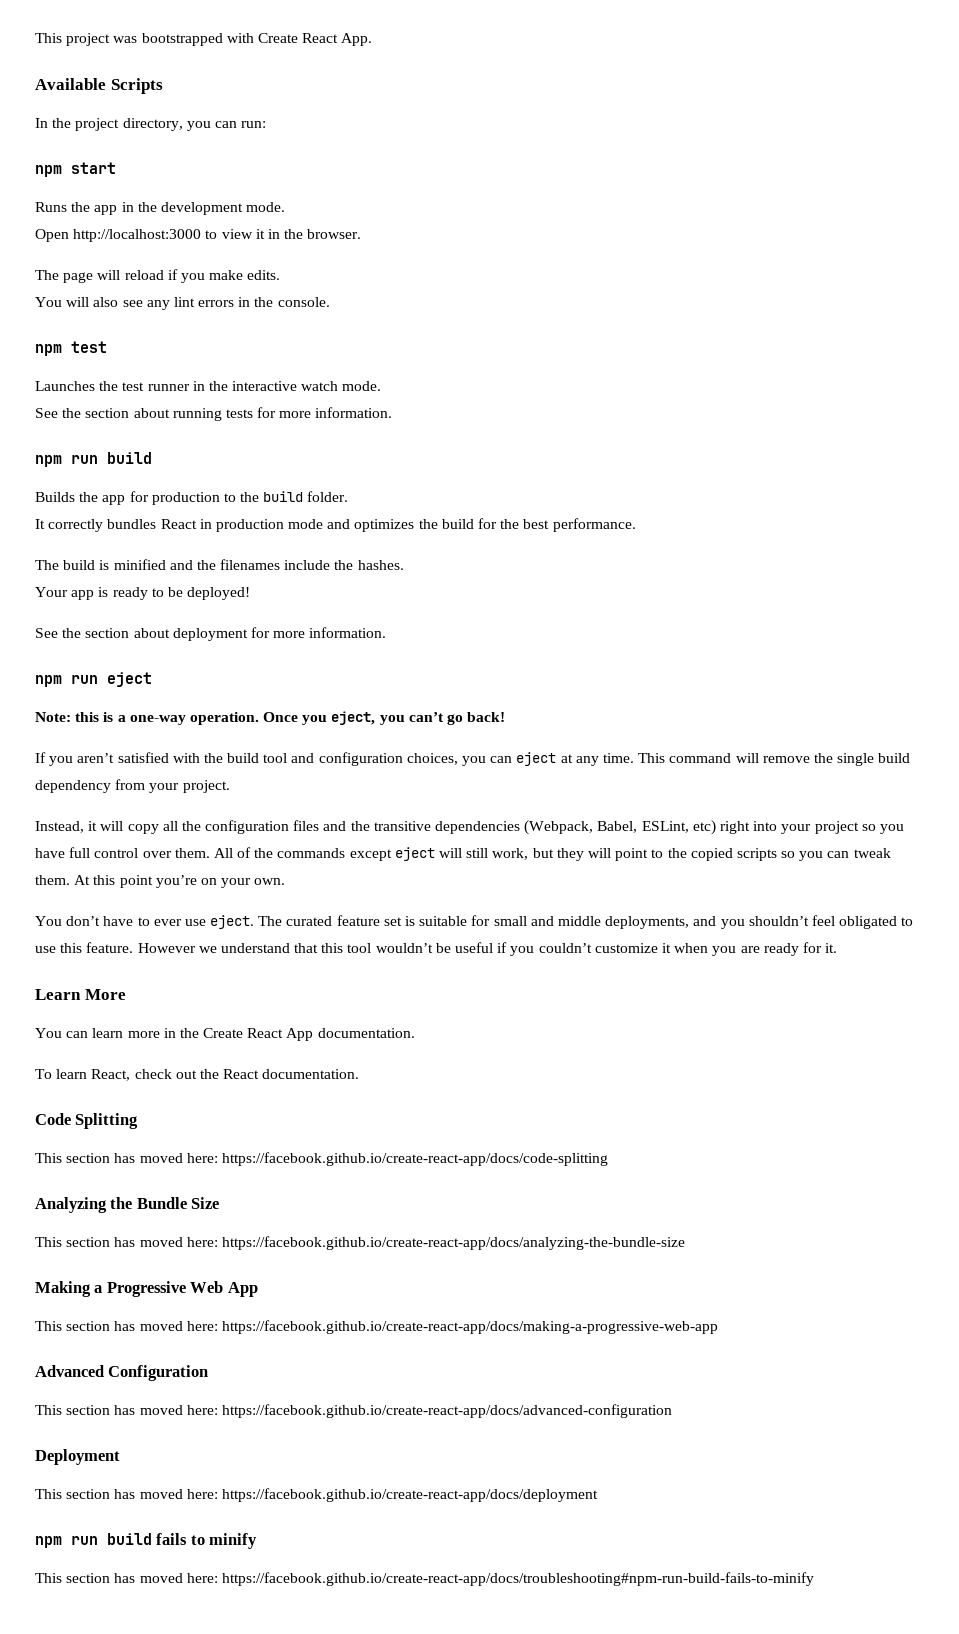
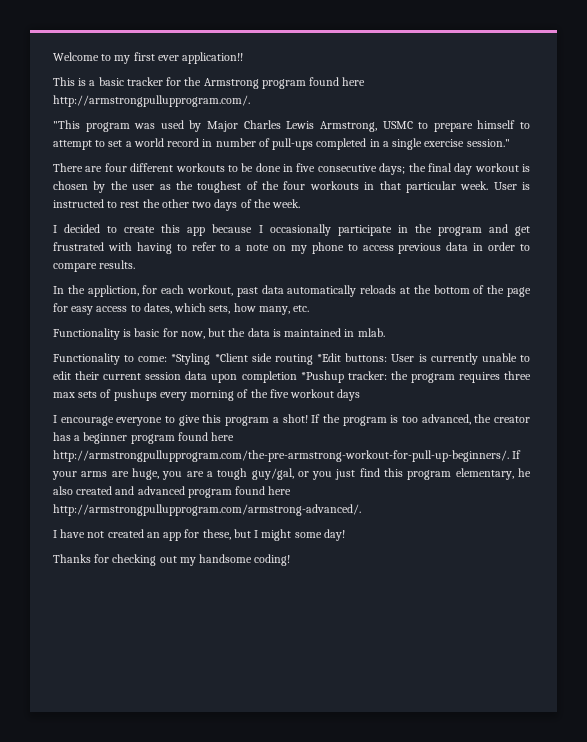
- This project was bootstrapped with Create React App.
- Available Scripts
- In the project directory, you can run:
- npm start
- Runs the app in the development mode.
- Open http://localhost:3000 to view it in the browser.
- The page will reload if you make edits.
- You will also see any lint errors in the console.
- npm test
- Launches the test runner in the interactive watch mode.
- See the section about running tests for more information.
- npm run build
- Builds the app for production to the build folder.
- It correctly bundles React in production mode and optimizes the build for the best performance.
- The build is minified and the filenames include the hashes.
- Your app is ready to be deployed!
- See the section about deployment for more information.
- npm run eject
- Note: this is a one-way operation. Once you eject, you can’t go back!
- If you aren’t satisfied with the build tool and configuration choices, you can eject at any time. This command will remove the single build dependency from your project.
- Instead, it will copy all the configuration files and the transitive dependencies (Webpack, Babel, ESLint, etc) right into your project so you have full control over them. All of the commands except eject will still work, but they will point to the copied scripts so you can tweak them. At this point you’re on your own.
- You don’t have to ever use eject. The curated feature set is suitable for small and middle deployments, and you shouldn’t feel obligated to use this feature. However we understand that this tool wouldn’t be useful if you couldn’t customize it when you are ready for it.
- Learn More
- You can learn more in the Create React App documentation.
- To learn React, check out the React documentation.
- Code Splitting
- This section has moved here: https://facebook.github.io/create-react-app/docs/code-splitting
- Analyzing the Bundle Size
- This section has moved here: https://facebook.github.io/create-react-app/docs/analyzing-the-bundle-size
- Making a Progressive Web App
- This section has moved here: https://facebook.github.io/create-react-app/docs/making-a-progressive-web-app
- Advanced Configuration
- This section has moved here: https://facebook.github.io/create-react-app/docs/advanced-configuration
- Deployment
- This section has moved here: https://facebook.github.io/create-react-app/docs/deployment
- npm run build fails to minify
- This section has moved here: https://facebook.github.io/create-react-app/docs/troubleshooting#npm-run-build-fails-to-minify
+ Welcome to my first ever application!!
+ This is a basic tracker for the Armstrong program found here http://armstrongpullupprogram.com/.
+ "This program was used by Major Charles Lewis Armstrong, USMC to prepare himself to attempt to set a world record in number of pull-ups completed in a single exercise session."
+ There are four different workouts to be done in five consecutive days; the final day workout is chosen by the user as the toughest of the four workouts in that particular week. User is instructed to rest the other two days of the week.
+ I decided to create this app because I occasionally participate in the program and get frustrated with having to refer to a note on my phone to access previous data in order to compare results.
+ In the appliction, for each workout, past data automatically reloads at the bottom of the page for easy access to dates, which sets, how many, etc.
+ Functionality is basic for now, but the data is maintained in mlab.
+ Functionality to come: *Styling *Client side routing *Edit buttons: User is currently unable to edit their current session data upon completion *Pushup tracker: the program requires three max sets of pushups every morning of the five workout days
+ I encourage everyone to give this program a shot! If the program is too advanced, the creator has a beginner program found here http://armstrongpullupprogram.com/the-pre-armstrong-workout-for-pull-up-beginners/. If your arms are huge, you are a tough guy/gal, or you just find this program elementary, he also created and advanced program found here http://armstrongpullupprogram.com/armstrong-advanced/.
+ I have not created an app for these, but I might some day!
+ Thanks for checking out my handsome coding!

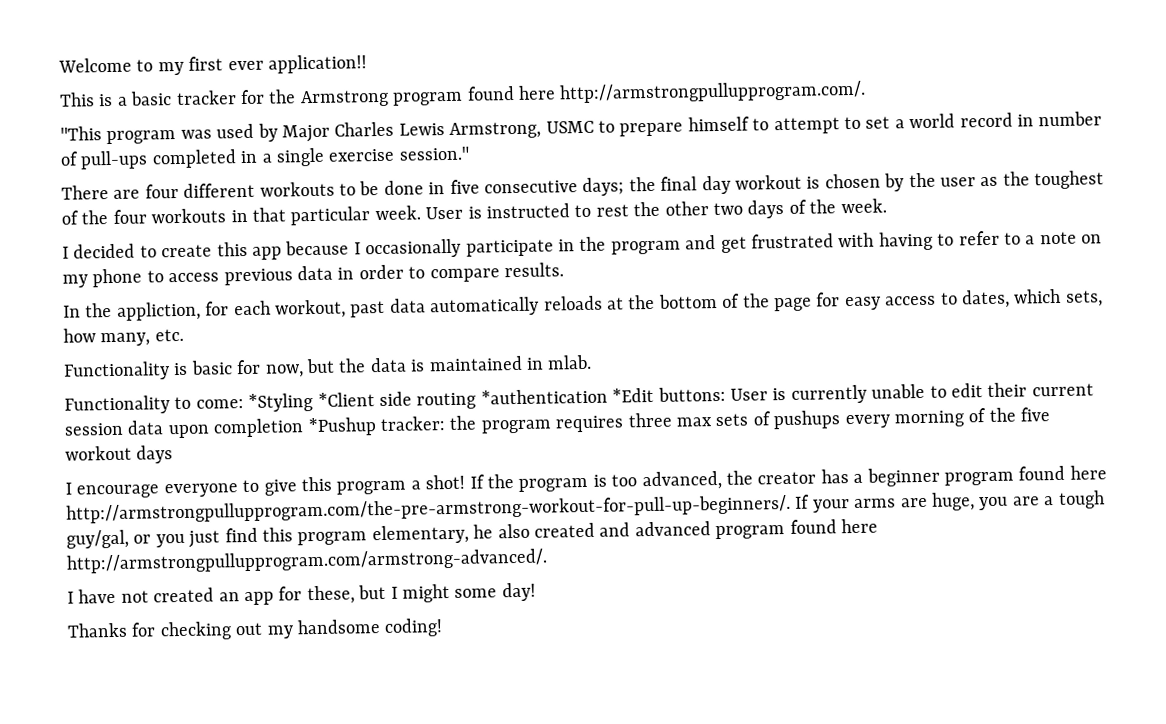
- Functionality to come: *Styling *Client side routing *Edit buttons: User is currently unable to edit their current session data upon completion *Pushup tracker: the program requires three max sets of pushups every morning of the five workout days
+ Functionality to come: *Styling *Client side routing *authentication *Edit buttons: User is currently unable to edit their current session data upon completion *Pushup tracker: the program requires three max sets of pushups every morning of the five workout days

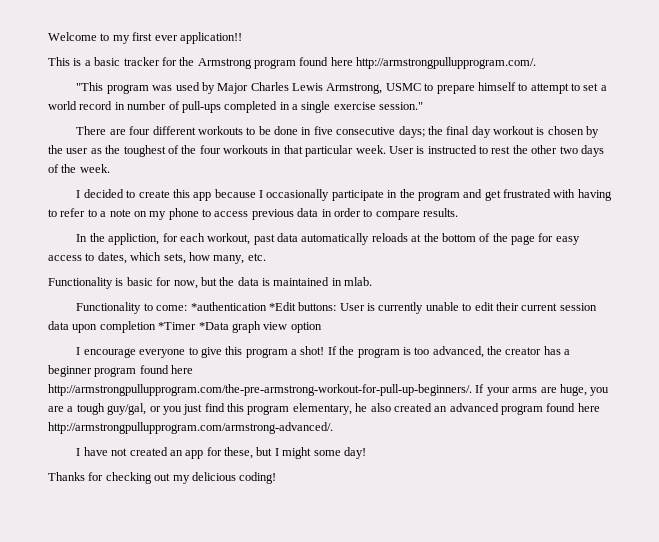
- Functionality to come: *Styling *Client side routing *authentication *Edit buttons: User is currently unable to edit their current session data upon completion *Pushup tracker: the program requires three max sets of pushups every morning of the five workout days
+ Functionality to come: *authentication *Edit buttons: User is currently unable to edit their current session data upon completion *Timer *Data graph view option
- If the program is too advanced, the creator has a beginner program found here http://armstrongpullupprogram.com/the-pre-armstrong-workout-for-pull-up-beginners/. If your arms are huge, you are a tough guy/gal, or you just find this program elementary, he also created and advanced program found here http://armstrongpullupprogram.com/armstrong-advanced/.
+ If the program is too advanced, the creator has a beginner program found here http://armstrongpullupprogram.com/the-pre-armstrong-workout-for-pull-up-beginners/. If your arms are huge, you are a tough guy/gal, or you just find this program elementary, he also created an advanced program found here http://armstrongpullupprogram.com/armstrong-advanced/.
- Thanks for checking out my handsome coding!
+ Thanks for checking out my delicious coding!

